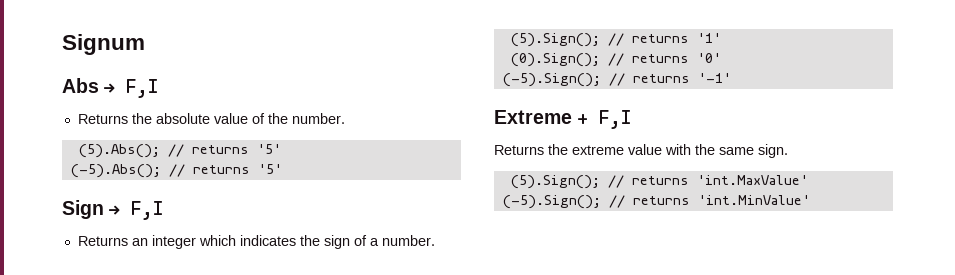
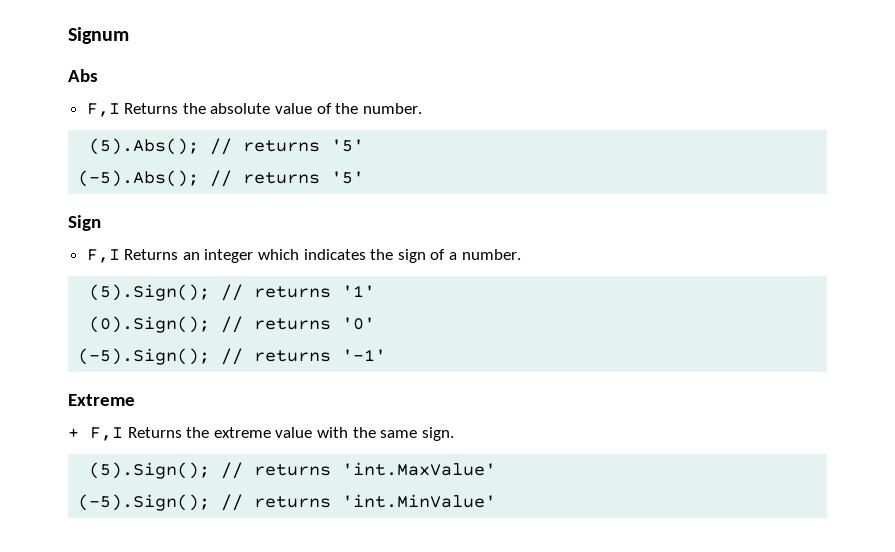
- Abs → F,I
- Returns the absolute value of the number.
+ Abs
+ F,I Returns the absolute value of the number.
- Sign → F,I
- Returns an integer which indicates the sign of a number.
+ Sign
+ F,I Returns an integer which indicates the sign of a number.
- Extreme + F,I
- Returns the extreme value with the same sign.
+ Extreme
+ + F,I Returns the extreme value with the same sign.

